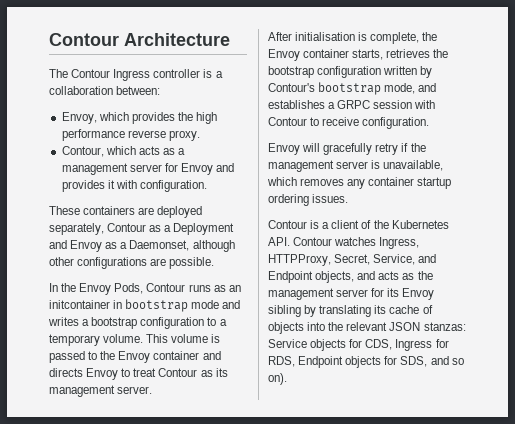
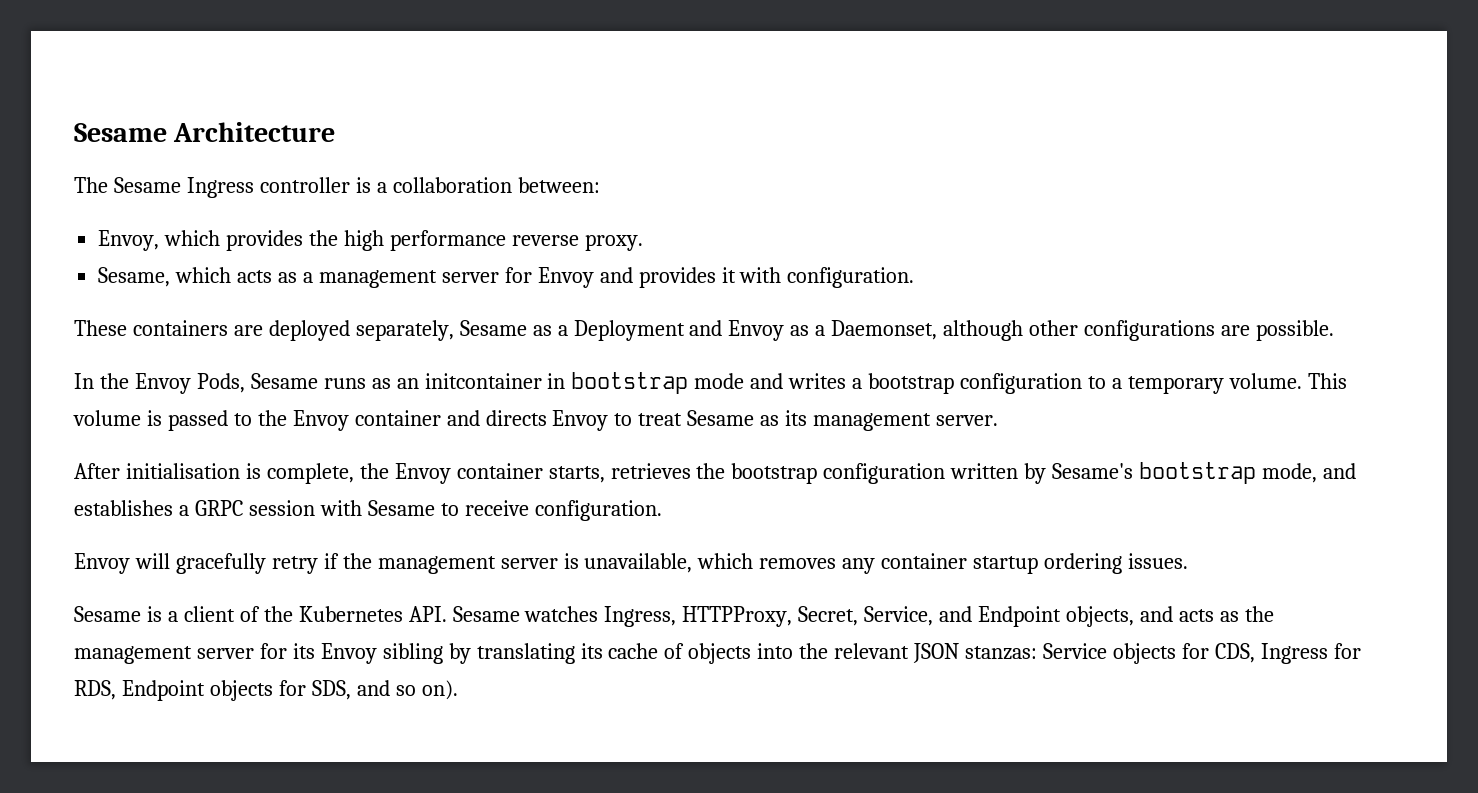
- Contour Architecture
+ Sesame Architecture
- The Contour Ingress controller is a collaboration between:
+ The Sesame Ingress controller is a collaboration between:
- Contour, which acts as a management server for Envoy and provides it with configuration.
+ Sesame, which acts as a management server for Envoy and provides it with configuration.
- These containers are deployed separately, Contour as a Deployment and Envoy as a Daemonset, although other configurations are possible.
+ These containers are deployed separately, Sesame as a Deployment and Envoy as a Daemonset, although other configurations are possible.
- In the Envoy Pods, Contour runs as an initcontainer in bootstrap mode and writes a bootstrap configuration to a temporary volume.
+ In the Envoy Pods, Sesame runs as an initcontainer in bootstrap mode and writes a bootstrap configuration to a temporary volume.
- This volume is passed to the Envoy container and directs Envoy to treat Contour as its management server.
+ This volume is passed to the Envoy container and directs Envoy to treat Sesame as its management server.
- After initialisation is complete, the Envoy container starts, retrieves the bootstrap configuration written by Contour's bootstrap mode, and establishes a GRPC session with Contour to receive configuration.
+ After initialisation is complete, the Envoy container starts, retrieves the bootstrap configuration written by Sesame's bootstrap mode, and establishes a GRPC session with Sesame to receive configuration.
- Contour is a client of the Kubernetes API. Contour watches Ingress, HTTPProxy, Secret, Service, and Endpoint objects, and acts as the management server for its Envoy sibling by translating its cache of objects into the relevant JSON stanzas: Service objects for CDS, Ingress for RDS, Endpoint objects for SDS, and so on).
+ Sesame is a client of the Kubernetes API. Sesame watches Ingress, HTTPProxy, Secret, Service, and Endpoint objects, and acts as the management server for its Envoy sibling by translating its cache of objects into the relevant JSON stanzas: Service objects for CDS, Ingress for RDS, Endpoint objects for SDS, and so on).

